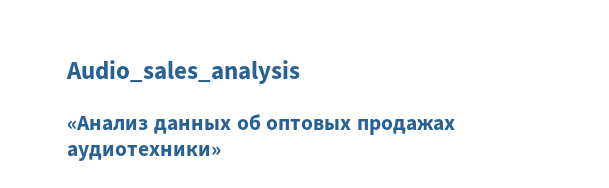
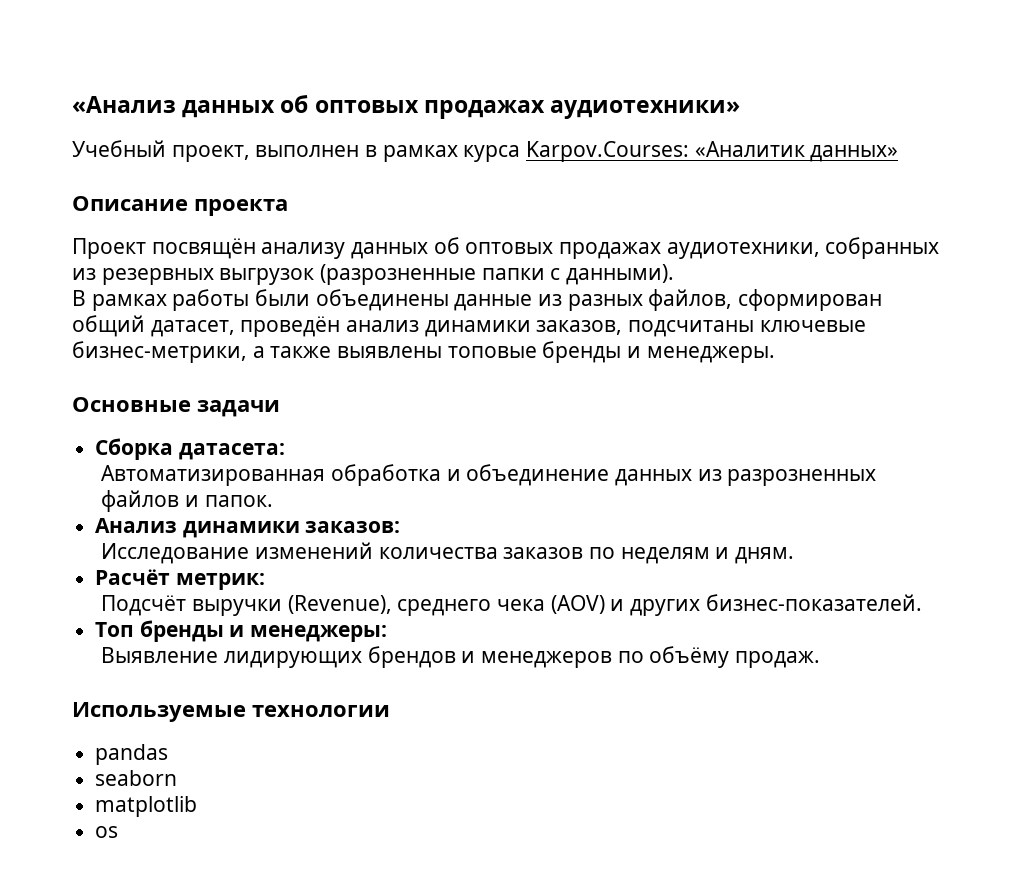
- Audio_sales_analysis
+ Учебный проект, выполнен в рамках курса Karpov.Courses: «Аналитик данных»
+ Описание проекта
+ Проект посвящён анализу данных об оптовых продажах аудиотехники, собранных из резервных выгрузок (разрозненные папки с данными).
+ В рамках работы были объединены данные из разных файлов, сформирован общий датасет, проведён анализ динамики заказов, подсчитаны ключевые бизнес-метрики, а также выявлены топовые бренды и менеджеры.
+ Основные задачи
+ Сборка датасета:
+ Автоматизированная обработка и объединение данных из разрозненных файлов и папок.
+ Анализ динамики заказов:
+ Исследование изменений количества заказов по неделям и дням.
+ Расчёт метрик:
+ Подсчёт выручки (Revenue), среднего чека (AOV) и других бизнес-показателей.
+ Топ бренды и менеджеры:
+ Выявление лидирующих брендов и менеджеров по объёму продаж.
+ Используемые технологии
+ pandas
+ seaborn
+ matplotlib
+ os

